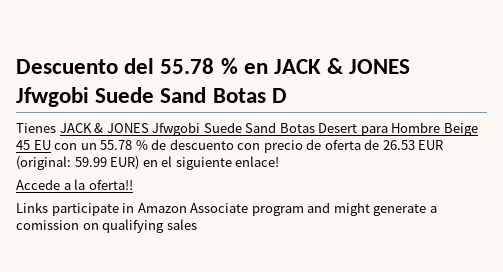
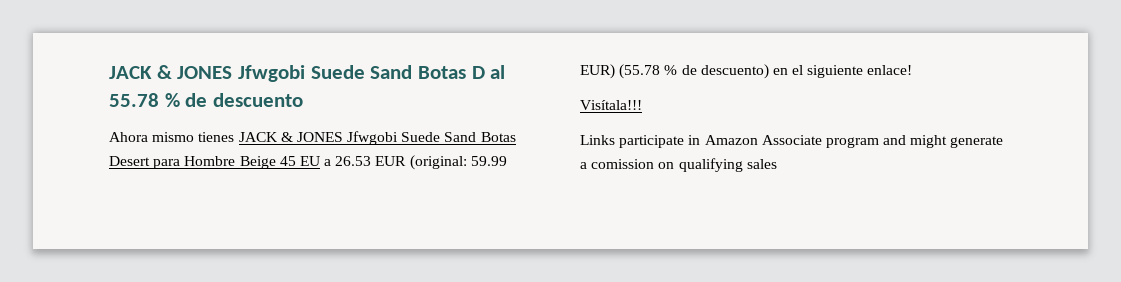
- Descuento del 55.78 % en JACK & JONES Jfwgobi Suede Sand Botas D
- Tienes JACK & JONES Jfwgobi Suede Sand Botas Desert para Hombre Beige 45 EU con un 55.78 % de descuento con precio de oferta de 26.53 EUR (original: 59.99 EUR) en el siguiente enlace!
+ JACK & JONES Jfwgobi Suede Sand Botas D al 55.78 % de descuento
+ Ahora mismo tienes JACK & JONES Jfwgobi Suede Sand Botas Desert para Hombre Beige 45 EU a 26.53 EUR (original: 59.99 EUR) (55.78 % de descuento) en el siguiente enlace!
- Accede a la oferta!!
+ Visítala!!!

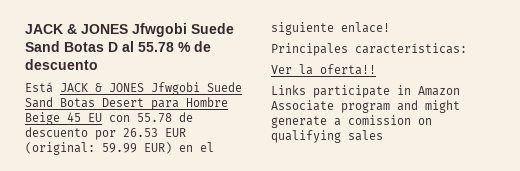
- Ahora mismo tienes JACK & JONES Jfwgobi Suede Sand Botas Desert para Hombre Beige 45 EU a 26.53 EUR (original: 59.99 EUR) (55.78 % de descuento) en el siguiente enlace!
+ Está JACK & JONES Jfwgobi Suede Sand Botas Desert para Hombre Beige 45 EU con 55.78 de descuento por 26.53 EUR (original: 59.99 EUR) en el siguiente enlace!
- Visítala!!!
+ Principales características:
+ Ver la oferta!!

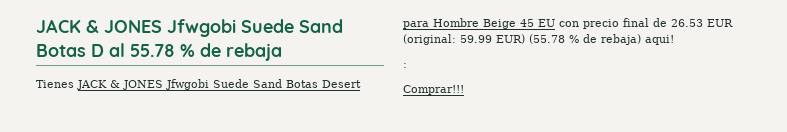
- JACK & JONES Jfwgobi Suede Sand Botas D al 55.78 % de descuento
- Está JACK & JONES Jfwgobi Suede Sand Botas Desert para Hombre Beige 45 EU con 55.78 de descuento por 26.53 EUR (original: 59.99 EUR) en el siguiente enlace!
- Principales características:
- Ver la oferta!!
- Links participate in Amazon Associate program and might generate a comission on qualifying sales
+ JACK & JONES Jfwgobi Suede Sand Botas D al 55.78 % de rebaja
+ Tienes JACK & JONES Jfwgobi Suede Sand Botas Desert para Hombre Beige 45 EU con precio final de 26.53 EUR (original: 59.99 EUR) (55.78 % de rebaja) aqui!
+ :
+ Comprar!!!

